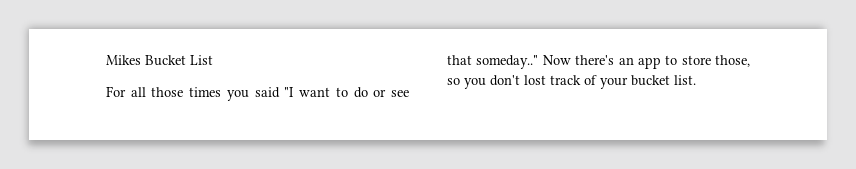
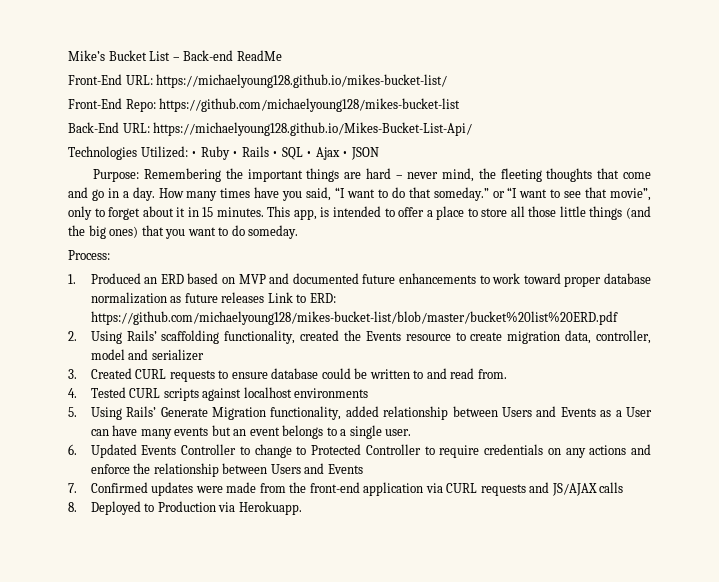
- Mikes Bucket List
- For all those times you said "I want to do or see that someday.." Now there's an app to store those, so you don't lost track of your bucket list.
+ Mike’s Bucket List – Back-end ReadMe
+ Front-End URL: https://michaelyoung128.github.io/mikes-bucket-list/
+ Front-End Repo: https://github.com/michaelyoung128/mikes-bucket-list
+ Back-End URL: https://michaelyoung128.github.io/Mikes-Bucket-List-Api/
+ Technologies Utilized: • Ruby • Rails • SQL • Ajax • JSON
+ Purpose: Remembering the important things are hard – never mind, the fleeting thoughts that come and go in a day. How many times have you said, “I want to do that someday.” or “I want to see that movie”, only to forget about it in 15 minutes. This app, is intended to offer a place to store all those little things (and the big ones) that you want to do someday.
+ Process:
+ 1. Produced an ERD based on MVP and documented future enhancements to work toward proper database normalization as future releases Link to ERD: https://github.com/michaelyoung128/mikes-bucket-list/blob/master/bucket%20list%20ERD.pdf
+ 2. Using Rails’ scaffolding functionality, created the Events resource to create migration data, controller, model and serializer
+ 3. Created CURL requests to ensure database could be written to and read from.
+ 4. Tested CURL scripts against localhost environments
+ 5. Using Rails’ Generate Migration functionality, added relationship between Users and Events as a User can have many events but an event belongs to a single user.
+ 6. Updated Events Controller to change to Protected Controller to require credentials on any actions and enforce the relationship between Users and Events
+ 7. Confirmed updates were made from the front-end application via CURL requests and JS/AJAX calls
+ 8. Deployed to Production via Herokuapp.

